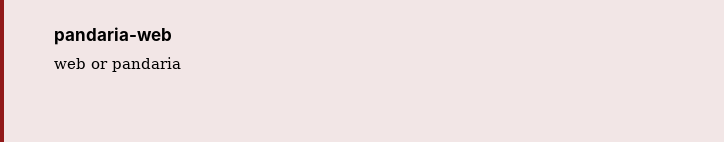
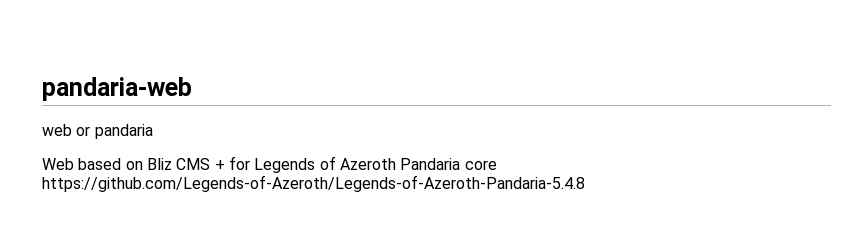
+ Web based on Bliz CMS + for Legends of Azeroth Pandaria core https://github.com/Legends-of-Azeroth/Legends-of-Azeroth-Pandaria-5.4.8

